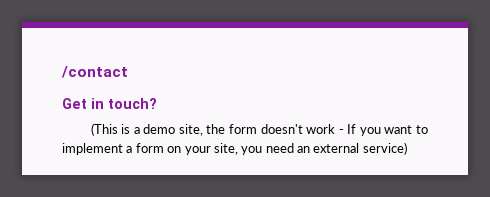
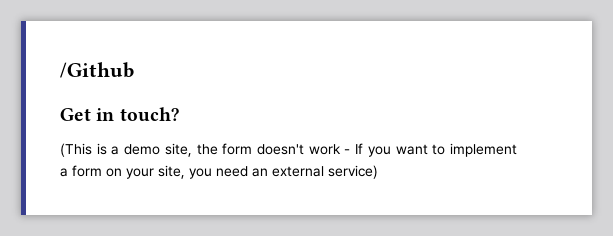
- /contact
+ /Github

